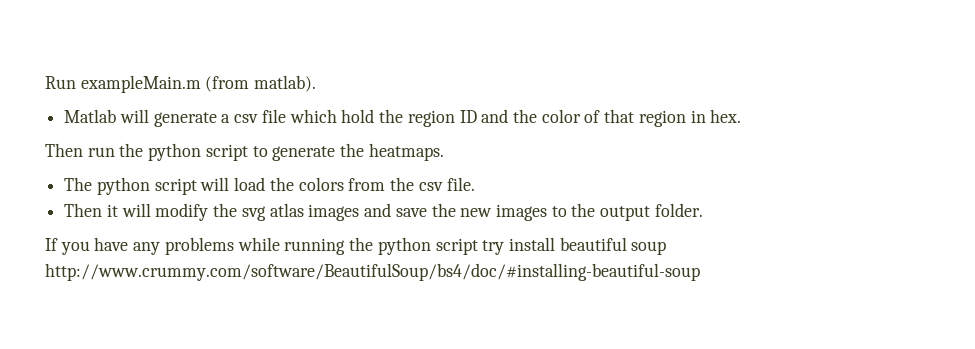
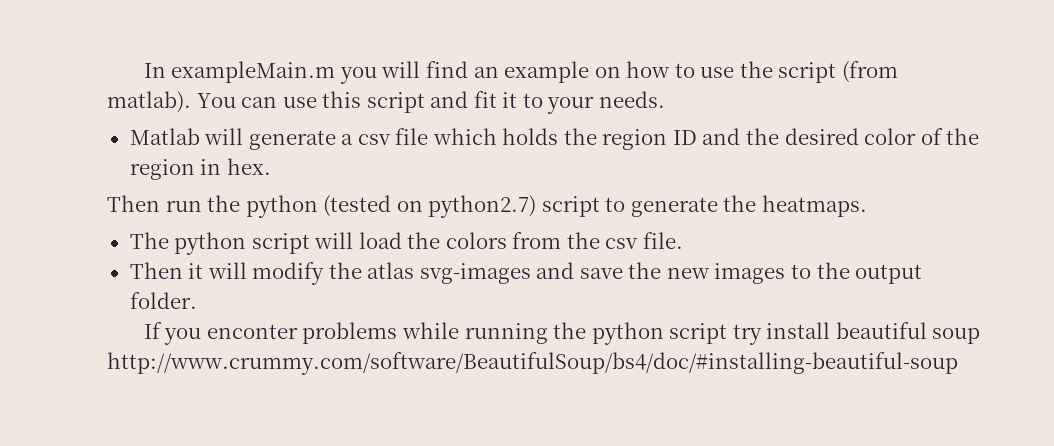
- Run exampleMain.m (from matlab).
+ In exampleMain.m you will find an example on how to use the script (from matlab). You can use this script and fit it to your needs.
- Matlab will generate a csv file which hold the region ID and the color of that region in hex.
+ Matlab will generate a csv file which holds the region ID and the desired color of the region in hex.
- Then run the python script to generate the heatmaps.
+ Then run the python (tested on python2.7) script to generate the heatmaps.
- Then it will modify the svg atlas images and save the new images to the output folder.
+ Then it will modify the atlas svg-images and save the new images to the output folder.
- If you have any problems while running the python script try install beautiful soup http://www.crummy.com/software/BeautifulSoup/bs4/doc/#installing-beautiful-soup
+ If you enconter problems while running the python script try install beautiful soup http://www.crummy.com/software/BeautifulSoup/bs4/doc/#installing-beautiful-soup

